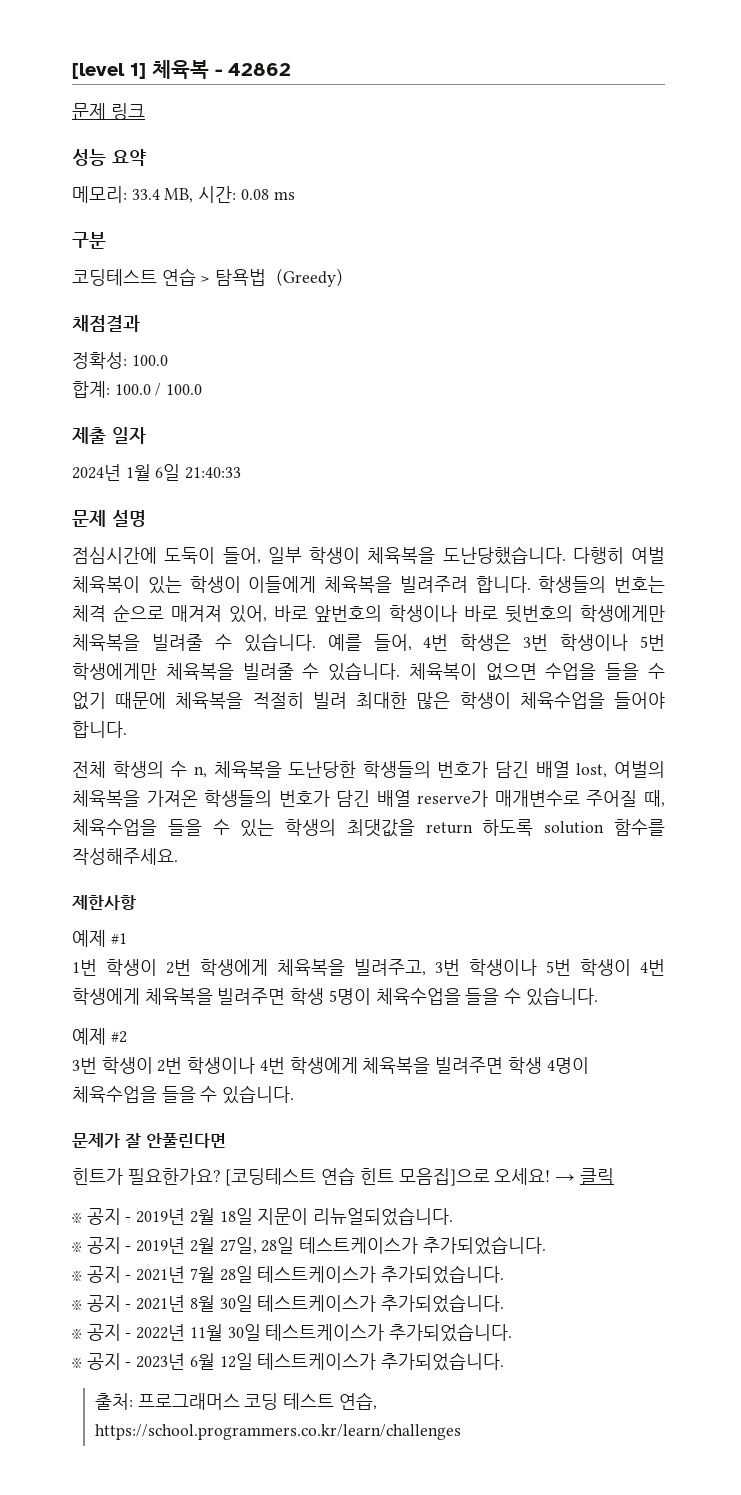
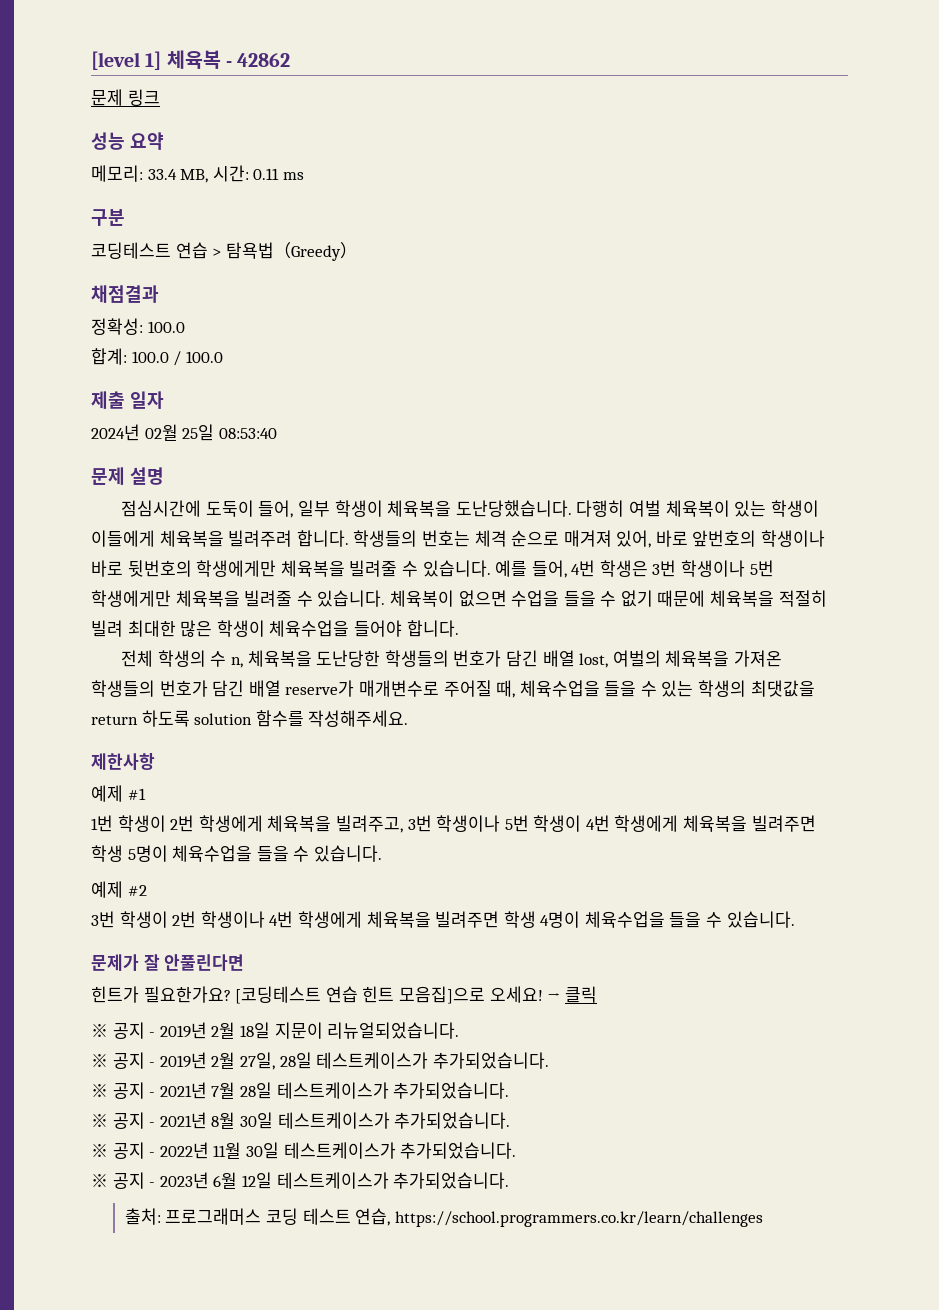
- 메모리: 33.4 MB, 시간: 0.08 ms
+ 메모리: 33.4 MB, 시간: 0.11 ms
- 2024년 1월 6일 21:40:33
+ 2024년 02월 25일 08:53:40

